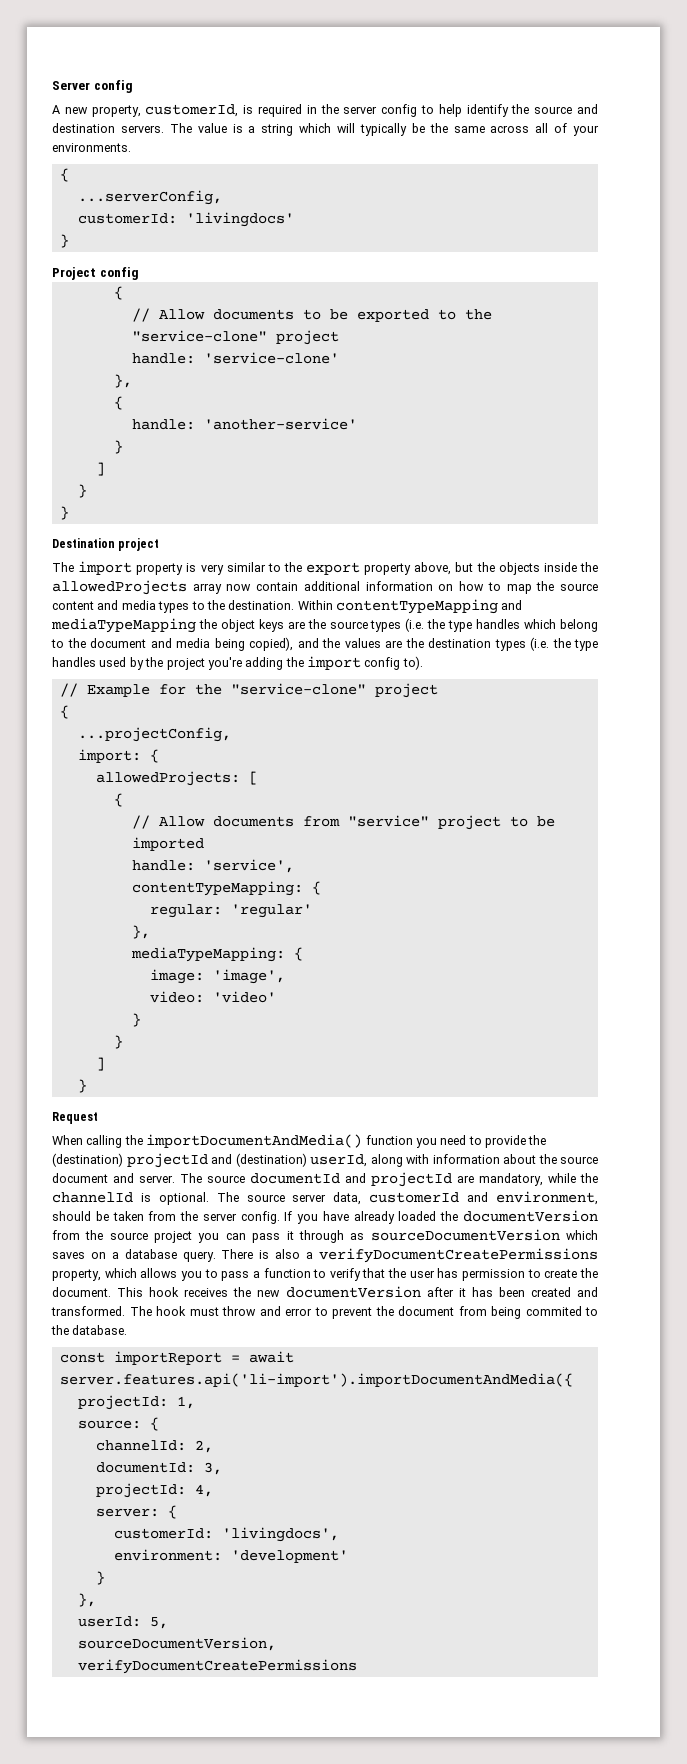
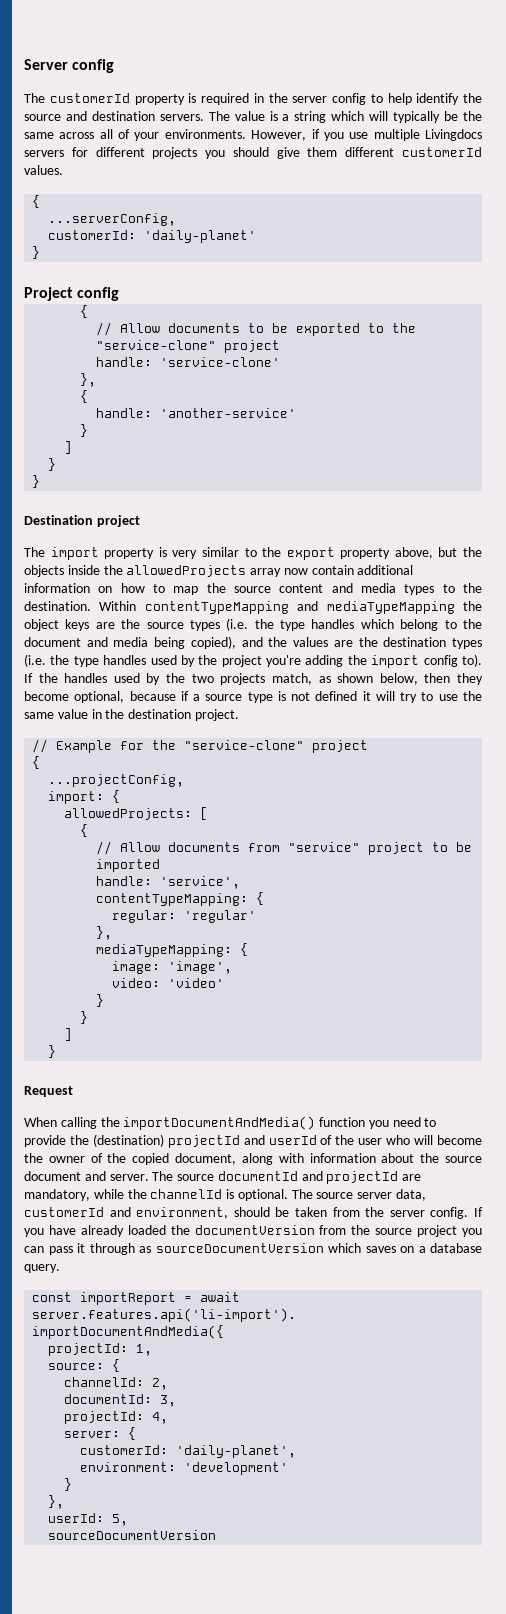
- A new property, customerId, is required in the server config to help identify the source and destination servers.
+ The customerId property is required in the server config to help identify the source and destination servers.
+ However, if you use multiple Livingdocs servers for different projects you should give them different customerId values.
- customerId: 'livingdocs'
+ customerId: 'daily-planet'
+ If the handles used by the two projects match, as shown below, then they become optional, because if a source type is not defined it will try to use the same value in the destination project.
- When calling the importDocumentAndMedia() function you need to provide the (destination) projectId and (destination) userId, along with information about the source document and server.
+ When calling the importDocumentAndMedia() function you need to provide the (destination) projectId and userId of the user who will become the owner of the copied document, along with information about the source document and server.
- There is also a verifyDocumentCreatePermissions property, which allows you to pass a function to verify that the user has permission to create the document. This hook receives the new documentVersion after it has been created and transformed. The hook must throw and error to prevent the document from being commited to the database.
- customerId: 'livingdocs',
+ customerId: 'daily-planet',
  userId: 5,
- sourceDocumentVersion,
- verifyDocumentCreatePermissions
+ sourceDocumentVersion

